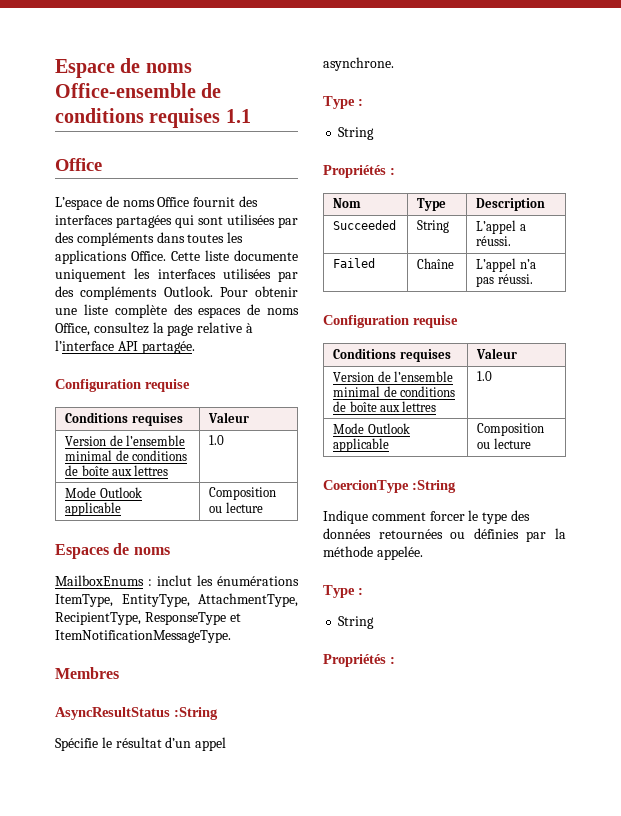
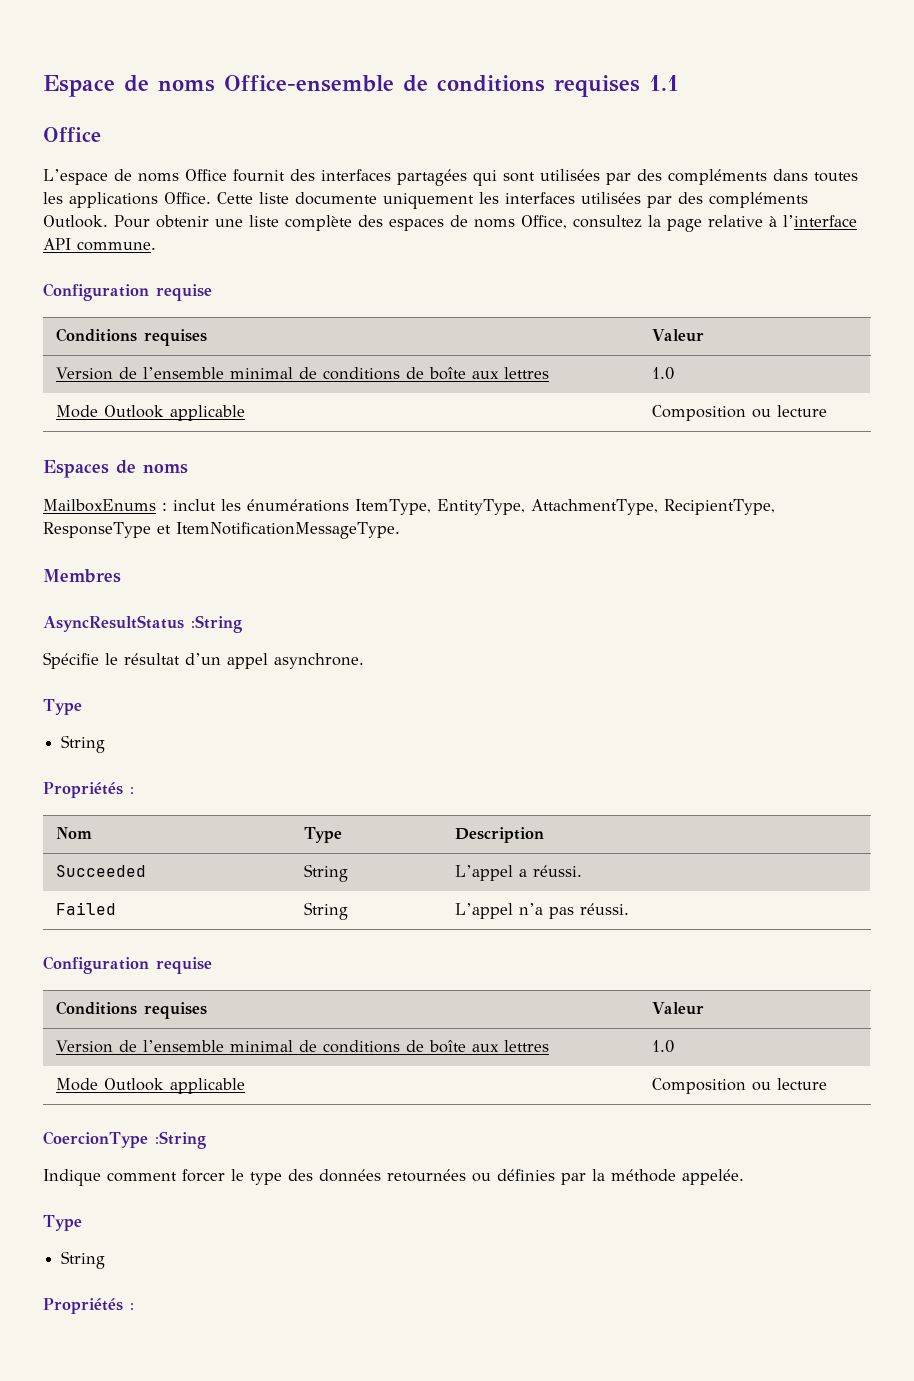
- Pour obtenir une liste complète des espaces de noms Office, consultez la page relative à l’interface API partagée.
+ Pour obtenir une liste complète des espaces de noms Office, consultez la page relative à l’interface API commune.
  Spécifie le résultat d’un appel asynchrone.
- Type :
+ Type
- Failed | Chaîne | L’appel n’a pas réussi.
+ Failed | String | L’appel n’a pas réussi.
  Indique comment forcer le type des données retournées ou définies par la méthode appelée.
- Type :
+ Type

